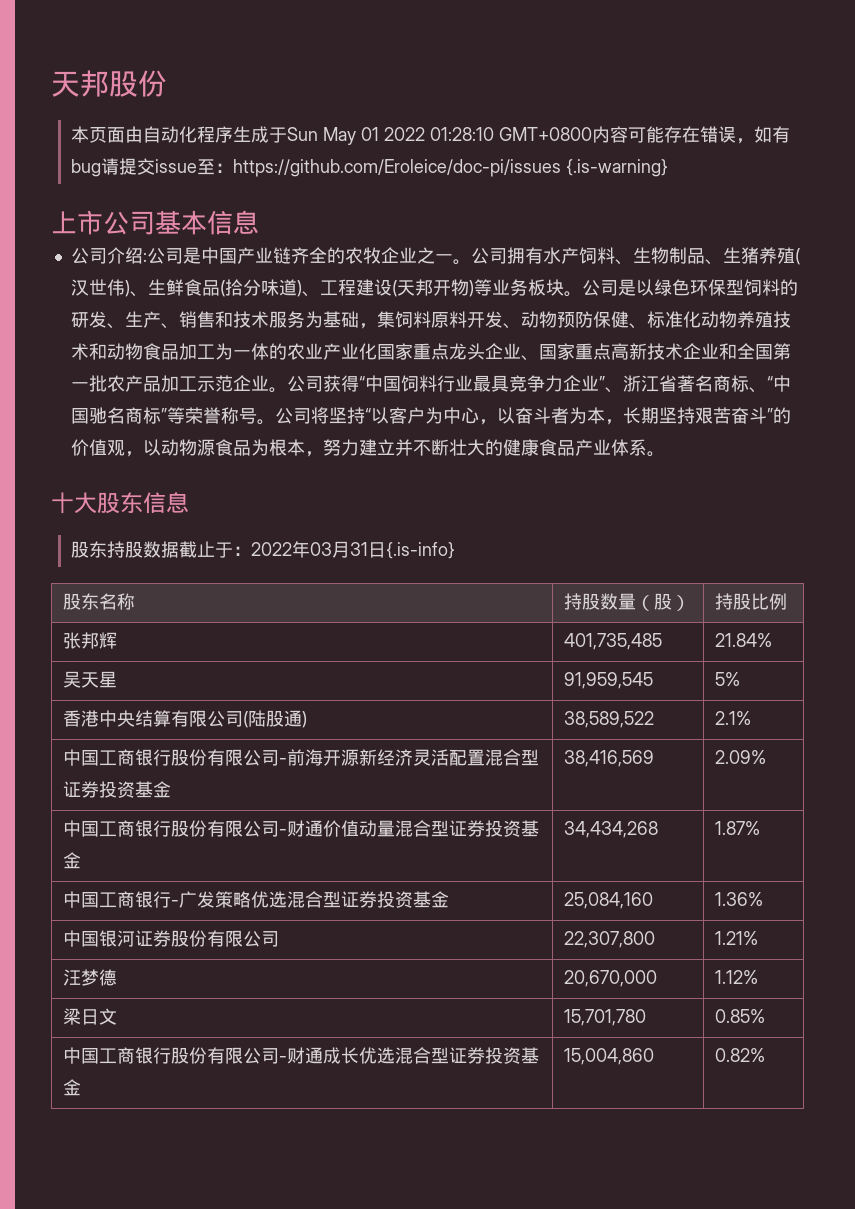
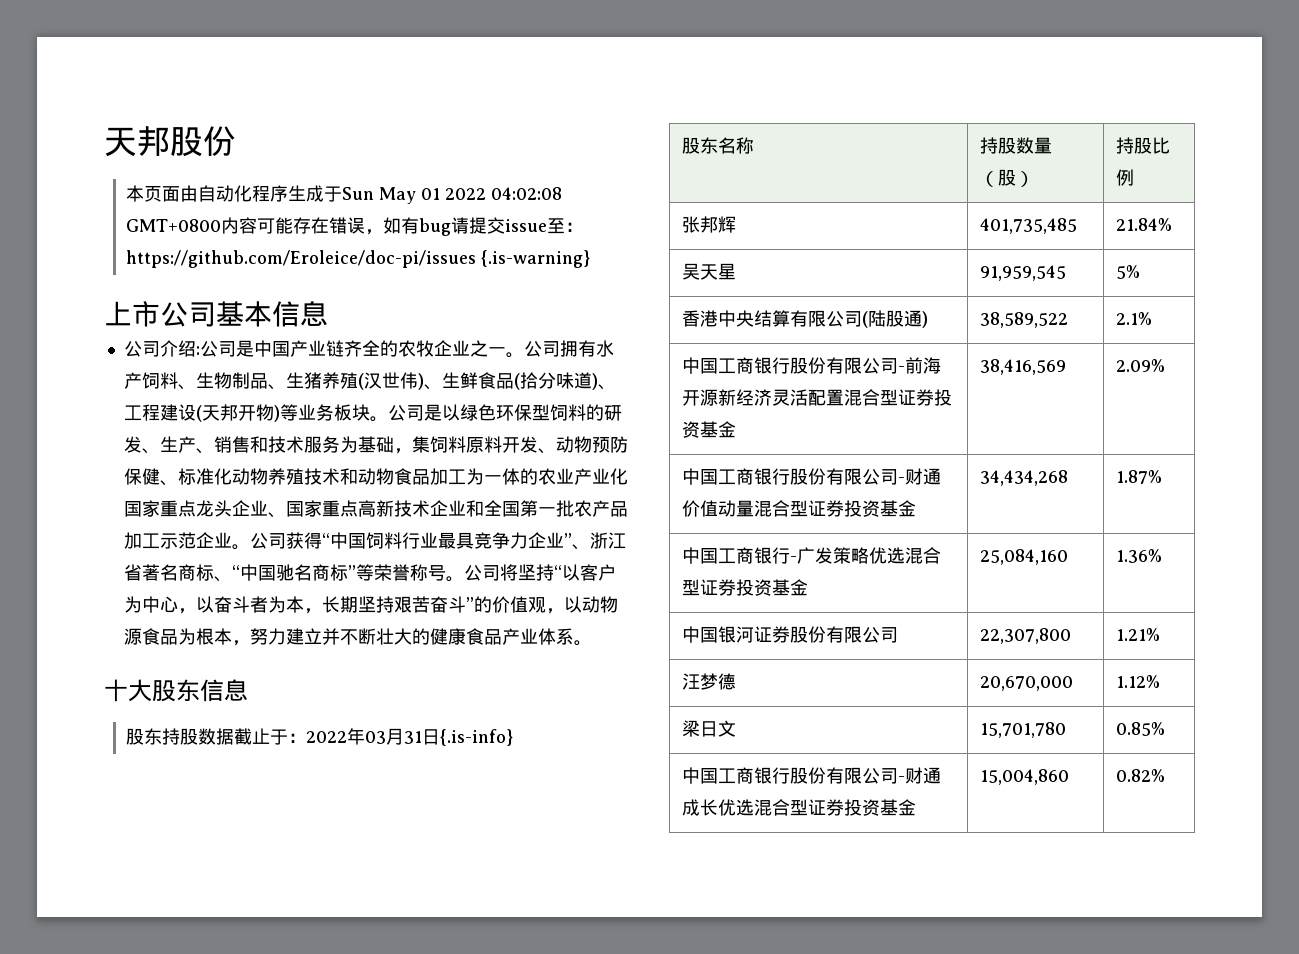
- 本页面由自动化程序生成于Sun May 01 2022 01:28:10 GMT+0800内容可能存在错误，如有bug请提交issue至：https://github.com/Eroleice/doc-pi/issues {.is-warning}
+ 本页面由自动化程序生成于Sun May 01 2022 04:02:08 GMT+0800内容可能存在错误，如有bug请提交issue至：https://github.com/Eroleice/doc-pi/issues {.is-warning}

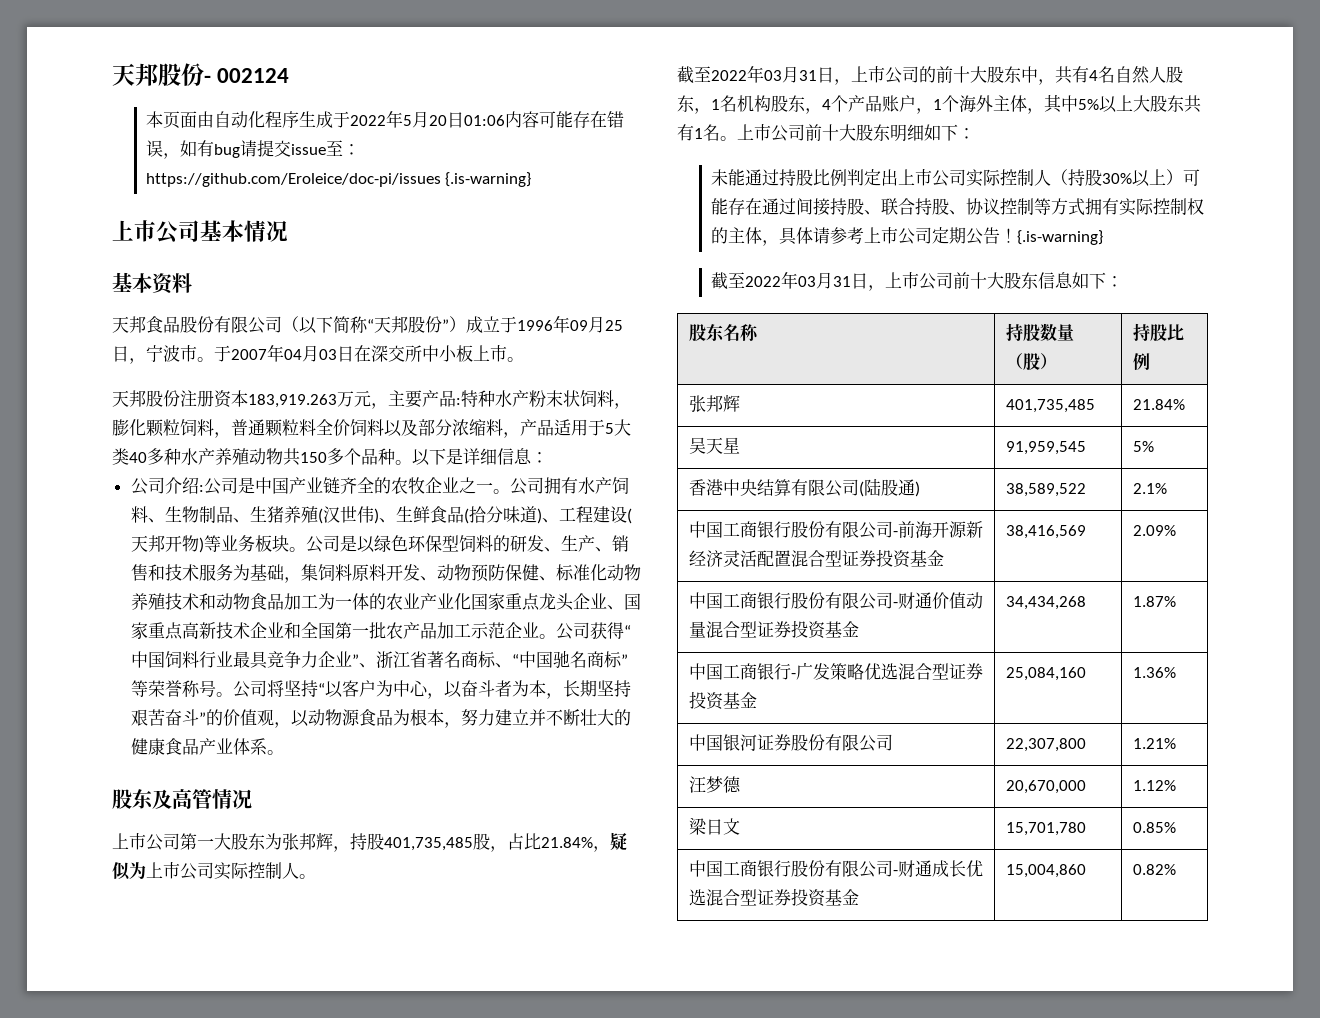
- 天邦股份
+ 天邦股份- 002124
- 本页面由自动化程序生成于Sun May 01 2022 04:02:08 GMT+0800内容可能存在错误，如有bug请提交issue至：https://github.com/Eroleice/doc-pi/issues {.is-warning}
+ 本页面由自动化程序生成于2022年5月20日01:06内容可能存在错误，如有bug请提交issue至：https://github.com/Eroleice/doc-pi/issues {.is-warning}
- 上市公司基本信息
+ 上市公司基本情况
+ 基本资料
+ 天邦食品股份有限公司（以下简称“天邦股份”）成立于1996年09月25日，宁波市。于2007年04月03日在深交所中小板上市。
+ 天邦股份注册资本183,919.263万元，主要产品:特种水产粉末状饲料，膨化颗粒饲料，普通颗粒料全价饲料以及部分浓缩料，产品适用于5大类40多种水产养殖动物共150多个品种。以下是详细信息：
- 十大股东信息
- 股东持股数据截止于：2022年03月31日{.is-info}
+ 股东及高管情况
+ 上市公司第一大股东为张邦辉，持股401,735,485股，占比21.84%，疑似为上市公司实际控制人。
+ 截至2022年03月31日，上市公司的前十大股东中，共有4名自然人股东，1名机构股东，4个产品账户，1个海外主体，其中5%以上大股东共有1名。上市公司前十大股东明细如下：
+ 未能通过持股比例判定出上市公司实际控制人（持股30%以上）可能存在通过间接持股、联合持股、协议控制等方式拥有实际控制权的主体，具体请参考上市公司定期公告！{.is-warning}
+ 截至2022年03月31日，上市公司前十大股东信息如下：

